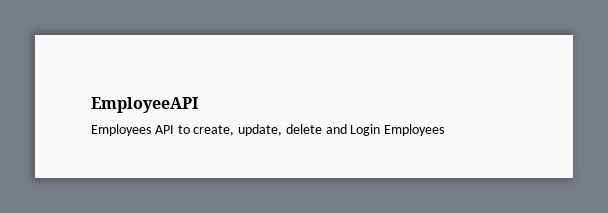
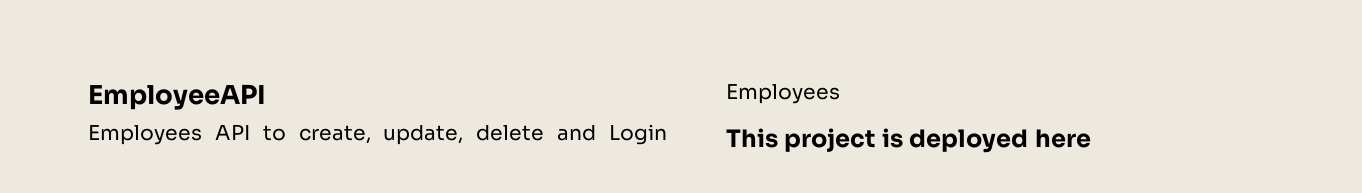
+ This project is deployed here

